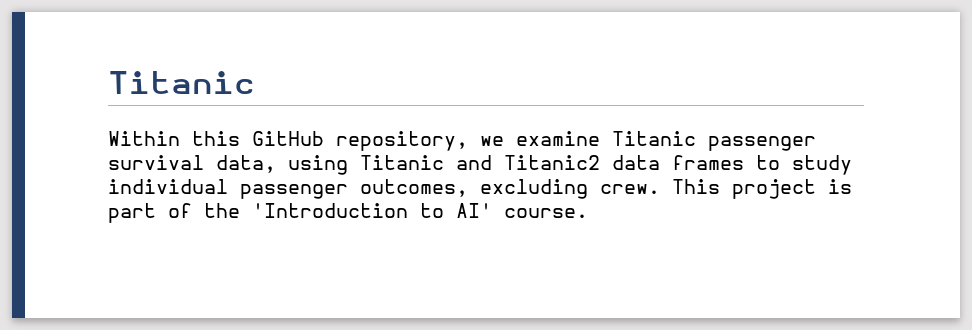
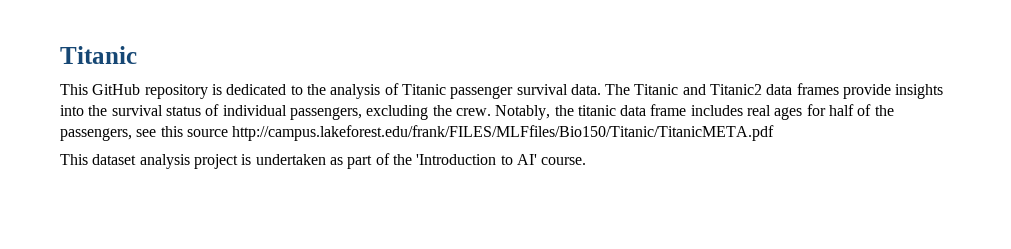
- Within this GitHub repository, we examine Titanic passenger survival data, using Titanic and Titanic2 data frames to study individual passenger outcomes, excluding crew. This project is part of the 'Introduction to AI' course.
+ This GitHub repository is dedicated to the analysis of Titanic passenger survival data. The Titanic and Titanic2 data frames provide insights into the survival status of individual passengers, excluding the crew. Notably, the titanic data frame includes real ages for half of the passengers, see this source http://campus.lakeforest.edu/frank/FILES/MLFfiles/Bio150/Titanic/TitanicMETA.pdf
+ This dataset analysis project is undertaken as part of the 'Introduction to AI' course.

